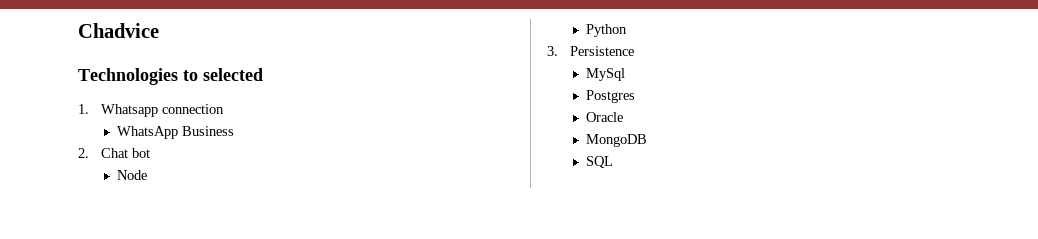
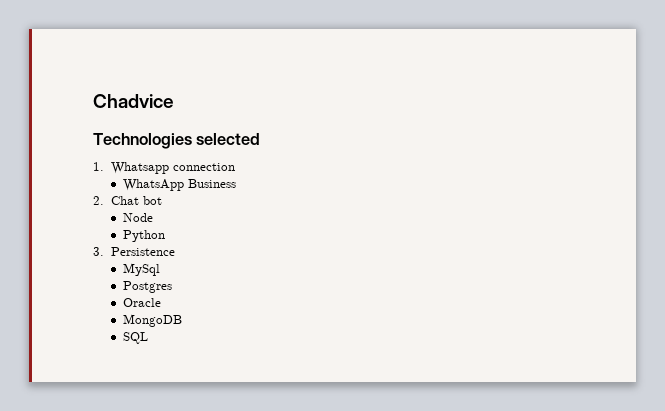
- Technologies to selected
+ Technologies selected

